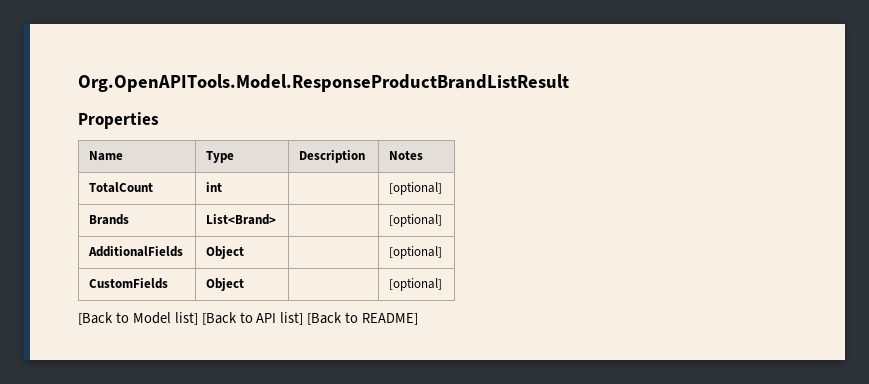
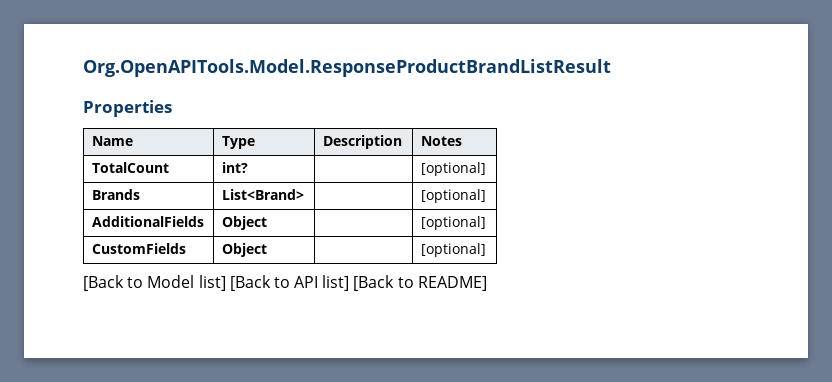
- TotalCount | int | | [optional]
+ TotalCount | int? | | [optional]

